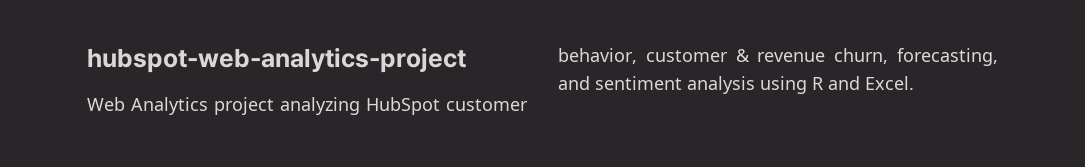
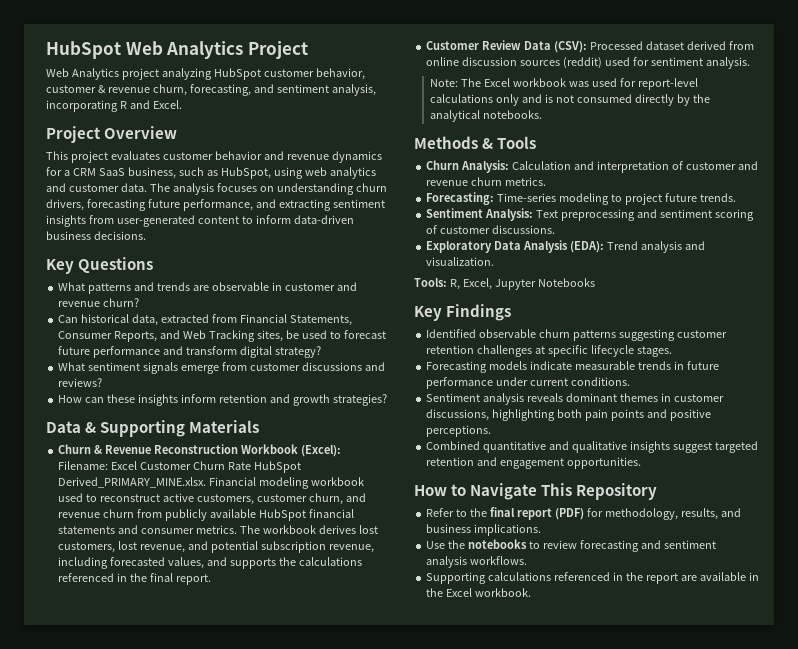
- hubspot-web-analytics-project
+ HubSpot Web Analytics Project
- Web Analytics project analyzing HubSpot customer behavior, customer & revenue churn, forecasting, and sentiment analysis using R and Excel.
+ Web Analytics project analyzing HubSpot customer behavior, customer & revenue churn, forecasting, and sentiment analysis, incorporating R and Excel.
+ Project Overview
+ This project evaluates customer behavior and revenue dynamics for a CRM SaaS business, such as HubSpot, using web analytics and customer data. The analysis focuses on understanding churn drivers, forecasting future performance, and extracting sentiment insights from user-generated content to inform data-driven business decisions.
+ Key Questions
+ What patterns and trends are observable in customer and revenue churn?
+ Can historical data, extracted from Financial Statements, Consumer Reports, and Web Tracking sites, be used to forecast future performance and transform digital strategy?
+ What sentiment signals emerge from customer discussions and reviews?
+ How can these insights inform retention and growth strategies?
+ Data & Supporting Materials
+ Churn & Revenue Reconstruction Workbook (Excel): Filename: Excel Customer Churn Rate HubSpot Derived_PRIMARY_MINE.xlsx. Financial modeling workbook used to reconstruct active customers, customer churn, and revenue churn from publicly available HubSpot financial statements and consumer metrics. The workbook derives lost customers, lost revenue, and potential subscription revenue, including forecasted values, and supports the calculations referenced in the final report.
+ Customer Review Data (CSV): Processed dataset derived from online discussion sources (reddit) used for sentiment analysis.
+ Note: The Excel workbook was used for report-level calculations only and is not consumed directly by the analytical notebooks.
+ Methods & Tools
+ Churn Analysis: Calculation and interpretation of customer and revenue churn metrics.
+ Forecasting: Time-series modeling to project future trends.
+ Sentiment Analysis: Text preprocessing and sentiment scoring of customer discussions.
+ Exploratory Data Analysis (EDA): Trend analysis and visualization.
+ Tools: R, Excel, Jupyter Notebooks
+ Key Findings
+ Identified observable churn patterns suggesting customer retention challenges at specific lifecycle stages.
+ Forecasting models indicate measurable trends in future performance under current conditions.
+ Sentiment analysis reveals dominant themes in customer discussions, highlighting both pain points and positive perceptions.
+ Combined quantitative and qualitative insights suggest targeted retention and engagement opportunities.
+ How to Navigate This Repository
+ Refer to the final report (PDF) for methodology, results, and business implications.
+ Use the notebooks to review forecasting and sentiment analysis workflows.
+ Supporting calculations referenced in the report are available in the Excel workbook.

